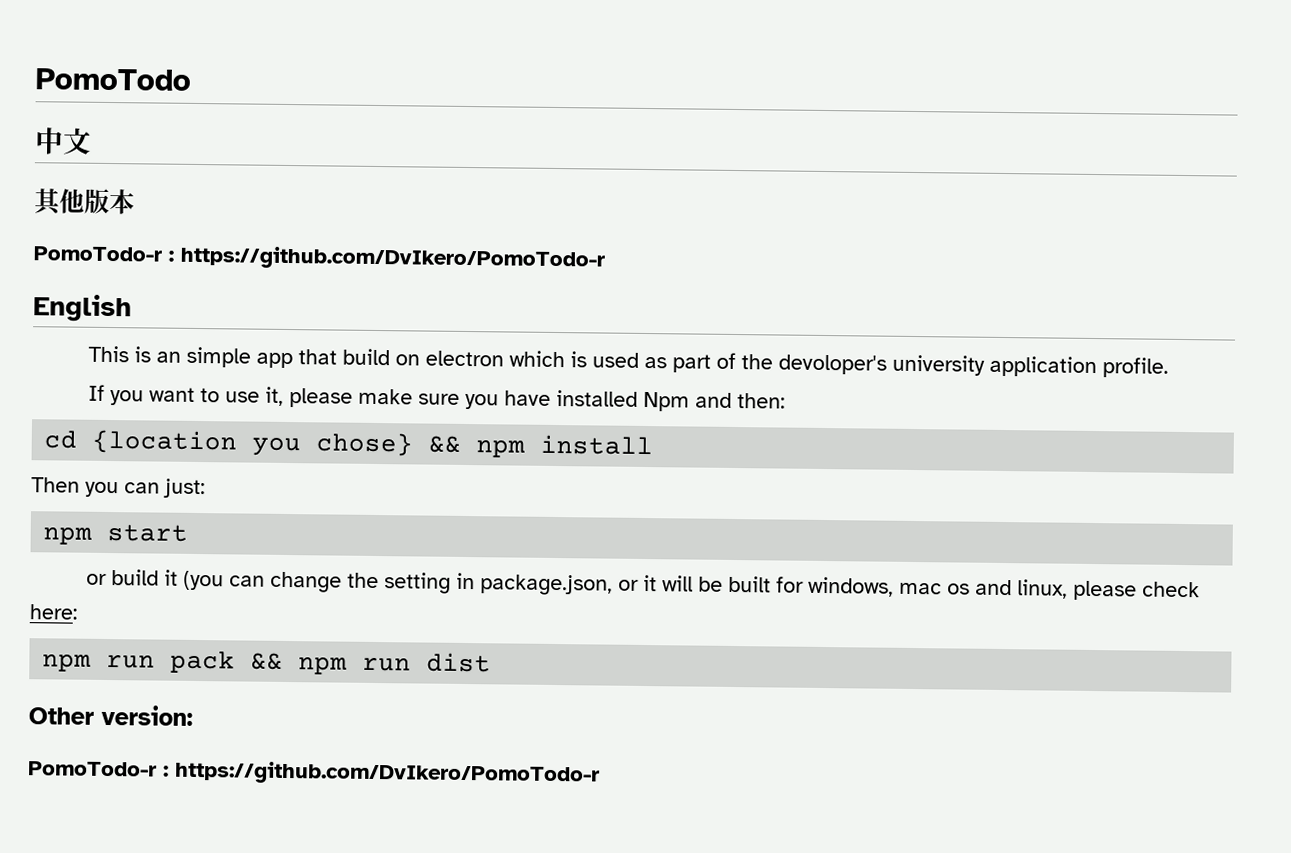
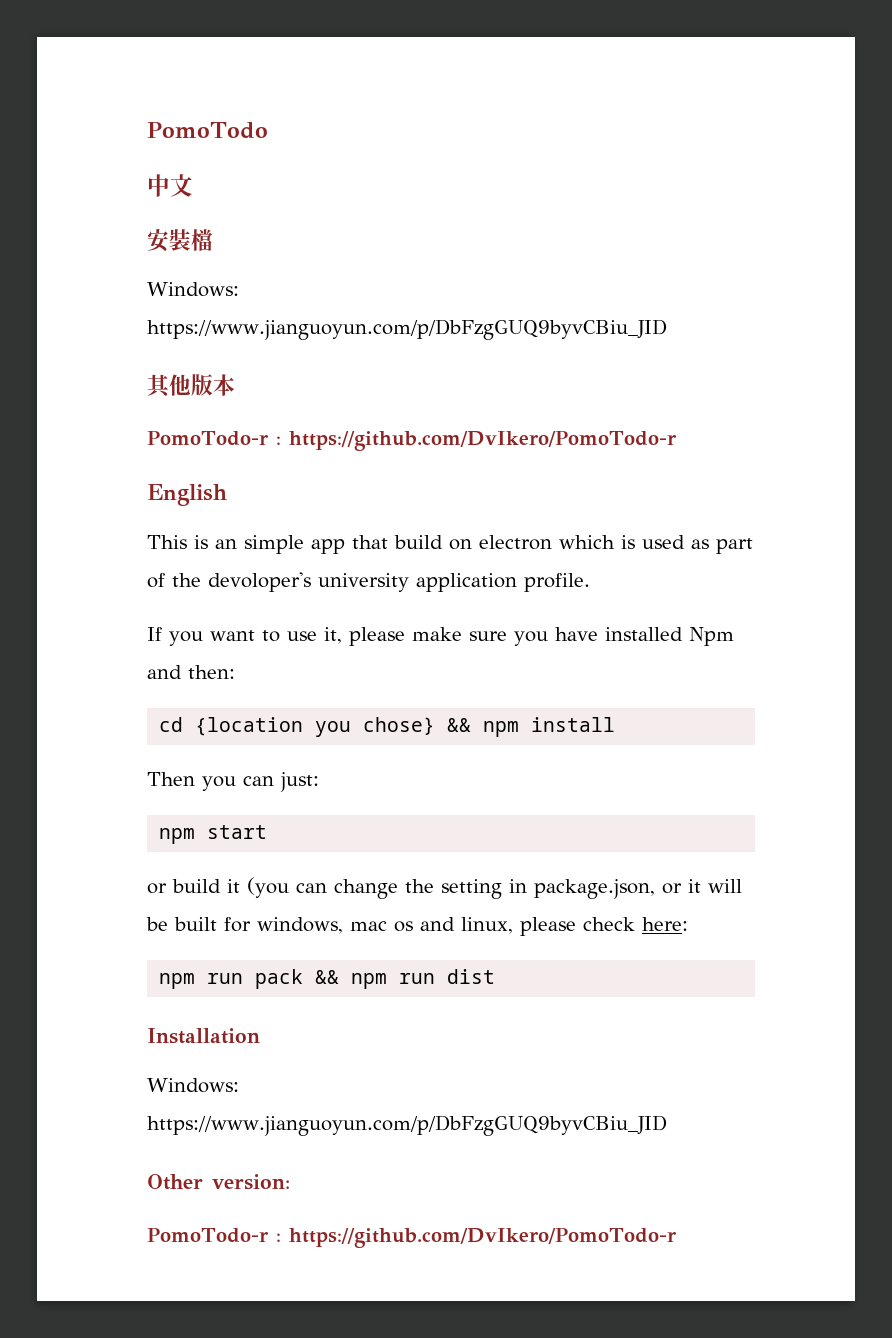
+ 安裝檔
+ Windows: https://www.jianguoyun.com/p/DbFzgGUQ9byvCBiu_JID
+ Installation
+ Windows: https://www.jianguoyun.com/p/DbFzgGUQ9byvCBiu_JID

